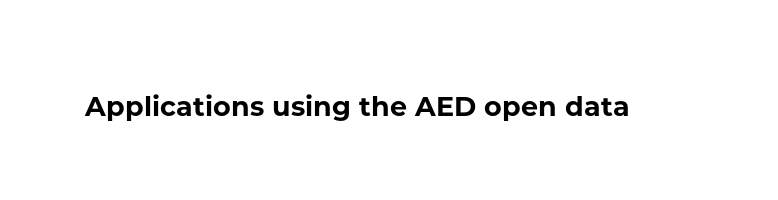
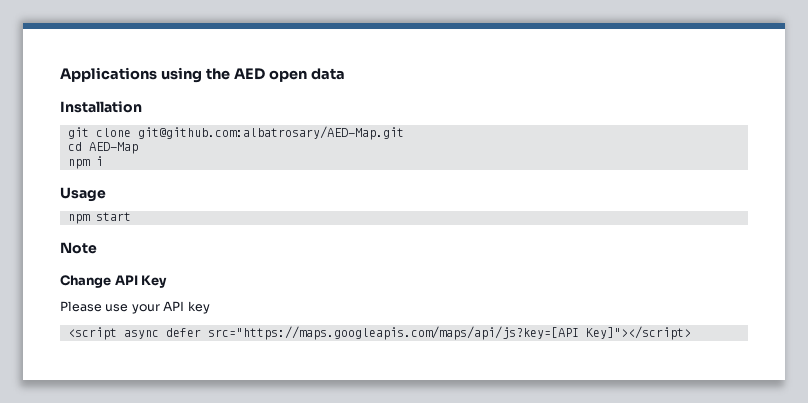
+ Installation
+ git clone git@github.com:albatrosary/AED-Map.git
+ cd AED-Map
+ npm i
+ Usage
+ npm start
+ Note
+ Change API Key
+ Please use your API key
+ <script async defer src="https://maps.googleapis.com/maps/api/js?key=[API Key]"></script>

